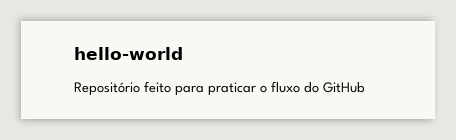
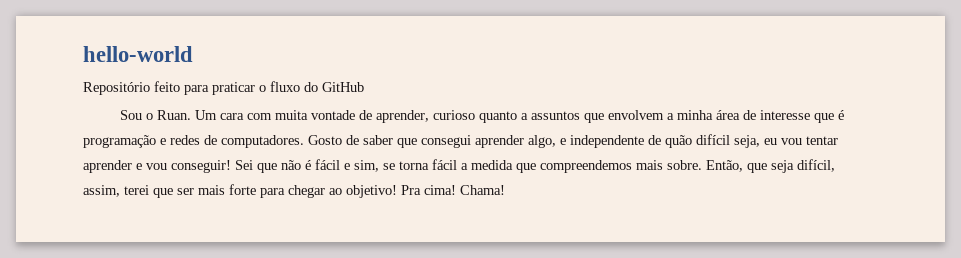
+ Sou o Ruan. Um cara com muita vontade de aprender, curioso quanto a assuntos que envolvem a minha área de interesse que é programação e redes de computadores. Gosto de saber que consegui aprender algo, e independente de quão difícil seja, eu vou tentar aprender e vou conseguir! Sei que não é fácil e sim, se torna fácil a medida que compreendemos mais sobre. Então, que seja difícil, assim, terei que ser mais forte para chegar ao objetivo! Pra cima! Chama!

